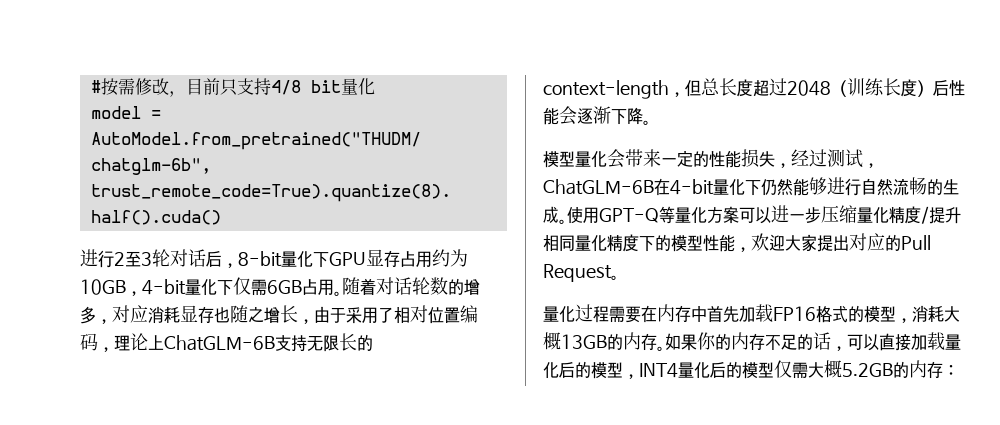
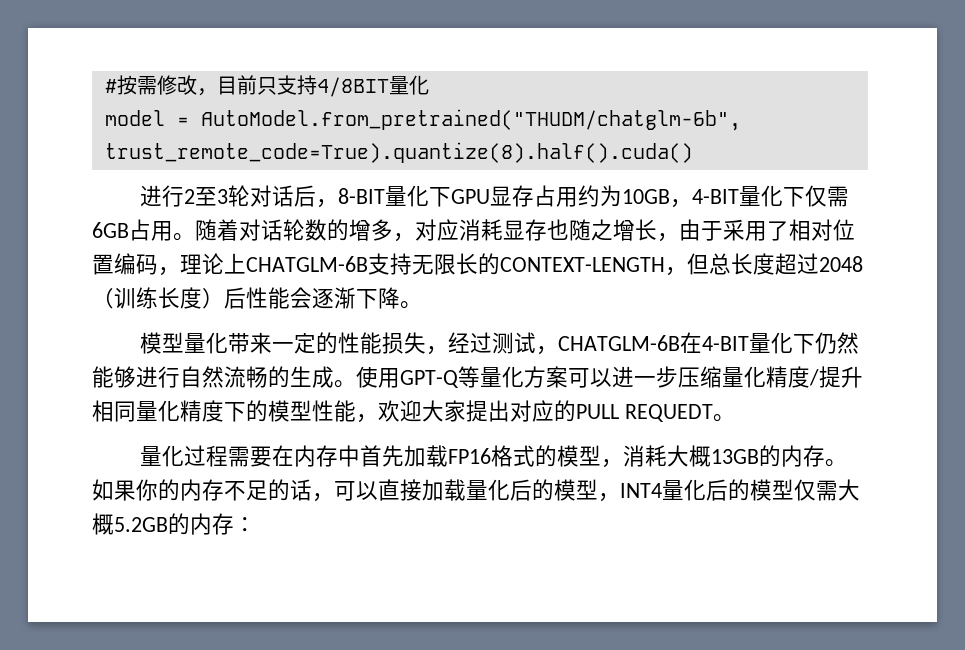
- #按需修改，目前只支持4/8 bit量化
+ #按需修改，目前只支持4/8BIT量化
- 进行2至3轮对话后，8-bit量化下GPU显存占用约为10GB，4-bit量化下仅需6GB占用。
+ 进行2至3轮对话后，8-BIT量化下GPU显存占用约为10GB，4-BIT量化下仅需6GB占用。
- 随着对话轮数的增多，对应消耗显存也随之增长，由于采用了相对位置编码，理论上ChatGLM-6B支持无限长的context-length，但总长度超过2048（训练长度）后性能会逐渐下降。
+ 随着对话轮数的增多，对应消耗显存也随之增长，由于采用了相对位置编码，理论上CHATGLM-6B支持无限长的CONTEXT-LENGTH，但总长度超过2048（训练长度）后性能会逐渐下降。
- 模型量化会带来一定的性能损失，经过测试，ChatGLM-6B在4-bit量化下仍然能够进行自然流畅的生成。
+ 模型量化带来一定的性能损失，经过测试，CHATGLM-6B在4-BIT量化下仍然能够进行自然流畅的生成。
- 使用GPT-Q等量化方案可以进一步压缩量化精度/提升相同量化精度下的模型性能，欢迎大家提出对应的Pull Request。
+ 使用GPT-Q等量化方案可以进一步压缩量化精度/提升相同量化精度下的模型性能，欢迎大家提出对应的PULL REQUEDT。

